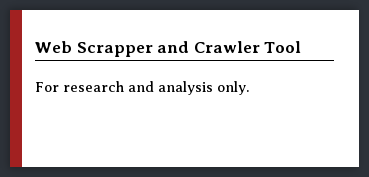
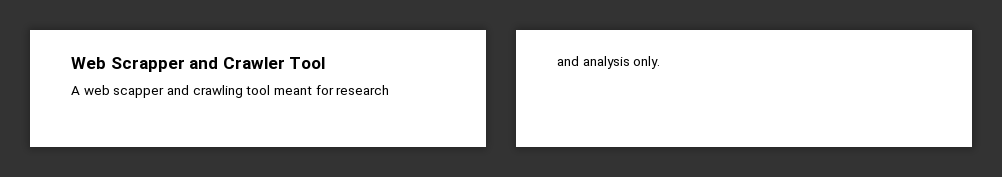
- For research and analysis only.
+ A web scapper and crawling tool meant for research and analysis only.

